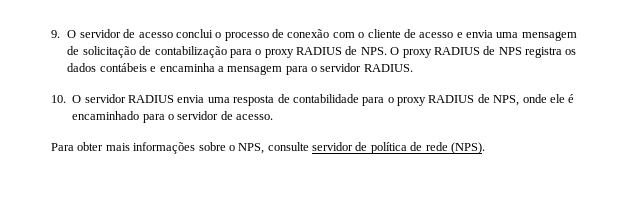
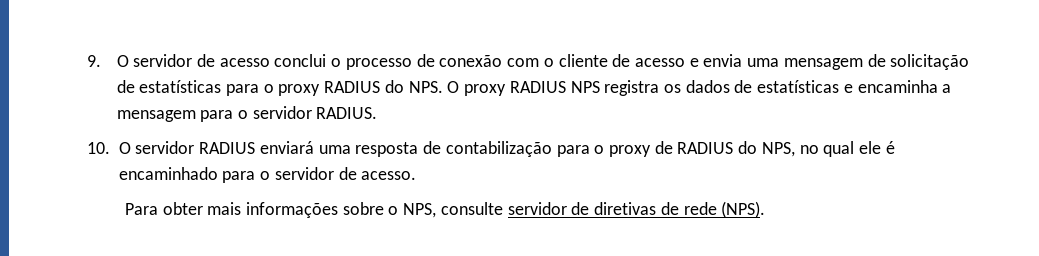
- 9. O servidor de acesso conclui o processo de conexão com o cliente de acesso e envia uma mensagem de solicitação de contabilização para o proxy RADIUS de NPS. O proxy RADIUS de NPS registra os dados contábeis e encaminha a mensagem para o servidor RADIUS.
+ 9. O servidor de acesso conclui o processo de conexão com o cliente de acesso e envia uma mensagem de solicitação de estatísticas para o proxy RADIUS do NPS. O proxy RADIUS NPS registra os dados de estatísticas e encaminha a mensagem para o servidor RADIUS.
- 10. O servidor RADIUS envia uma resposta de contabilidade para o proxy RADIUS de NPS, onde ele é encaminhado para o servidor de acesso.
+ 10. O servidor RADIUS enviará uma resposta de contabilização para o proxy de RADIUS do NPS, no qual ele é encaminhado para o servidor de acesso.
- Para obter mais informações sobre o NPS, consulte servidor de política de rede (NPS).
+ Para obter mais informações sobre o NPS, consulte servidor de diretivas de rede (NPS).

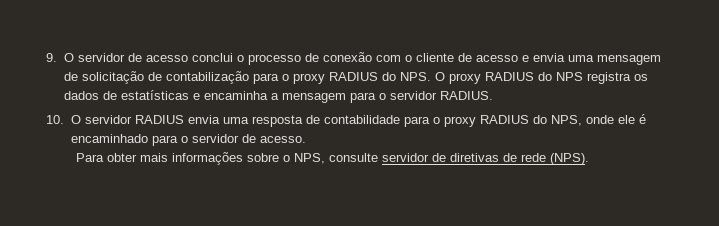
- 9. O servidor de acesso conclui o processo de conexão com o cliente de acesso e envia uma mensagem de solicitação de estatísticas para o proxy RADIUS do NPS. O proxy RADIUS NPS registra os dados de estatísticas e encaminha a mensagem para o servidor RADIUS.
+ 9. O servidor de acesso conclui o processo de conexão com o cliente de acesso e envia uma mensagem de solicitação de contabilização para o proxy RADIUS do NPS. O proxy RADIUS do NPS registra os dados de estatísticas e encaminha a mensagem para o servidor RADIUS.
- 10. O servidor RADIUS enviará uma resposta de contabilização para o proxy de RADIUS do NPS, no qual ele é encaminhado para o servidor de acesso.
+ 10. O servidor RADIUS envia uma resposta de contabilidade para o proxy RADIUS do NPS, onde ele é encaminhado para o servidor de acesso.

